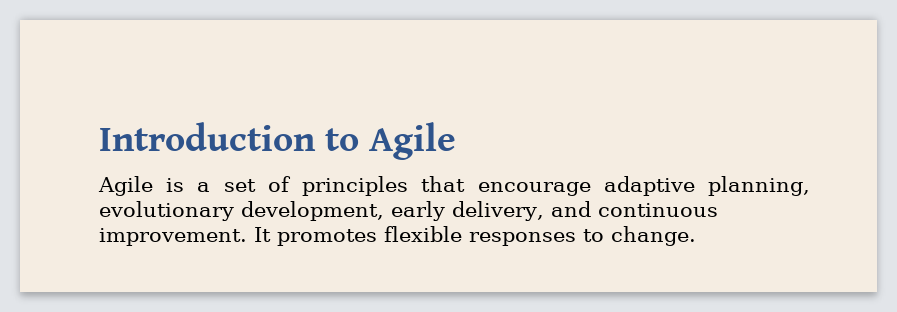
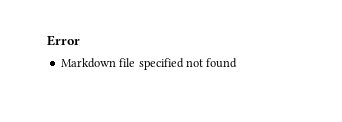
- Introduction to Agile
- Agile is a set of principles that encourage adaptive planning, evolutionary development, early delivery, and continuous improvement. It promotes flexible responses to change.
+ Error
+ Markdown file specified not found

